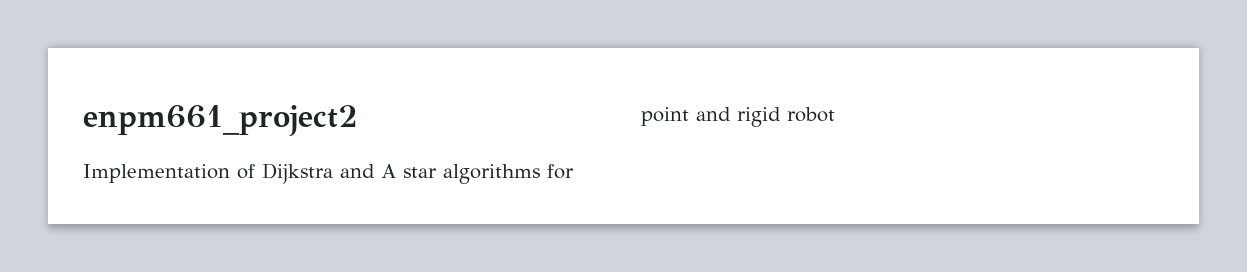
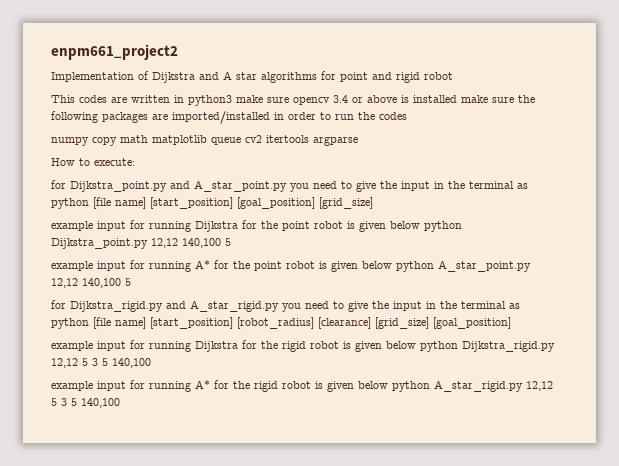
+ This codes are written in python3 make sure opencv 3.4 or above is installed make sure the following packages are imported/installed in order to run the codes
+ numpy copy math matplotlib queue cv2 itertools argparse
+ How to execute:
+ for Dijkstra_point.py and A_star_point.py you need to give the input in the terminal as python [file name] [start_position] [goal_position] [grid_size]
+ example input for running Dijkstra for the point robot is given below python Dijkstra_point.py 12,12 140,100 5
+ example input for running A* for the point robot is given below python A_star_point.py 12,12 140,100 5
+ for Dijkstra_rigid.py and A_star_rigid.py you need to give the input in the terminal as python [file name] [start_position] [robot_radius] [clearance] [grid_size] [goal_position]
+ example input for running Dijkstra for the rigid robot is given below python Dijkstra_rigid.py 12,12 5 3 5 140,100
+ example input for running A* for the rigid robot is given below python A_star_rigid.py 12,12 5 3 5 140,100

